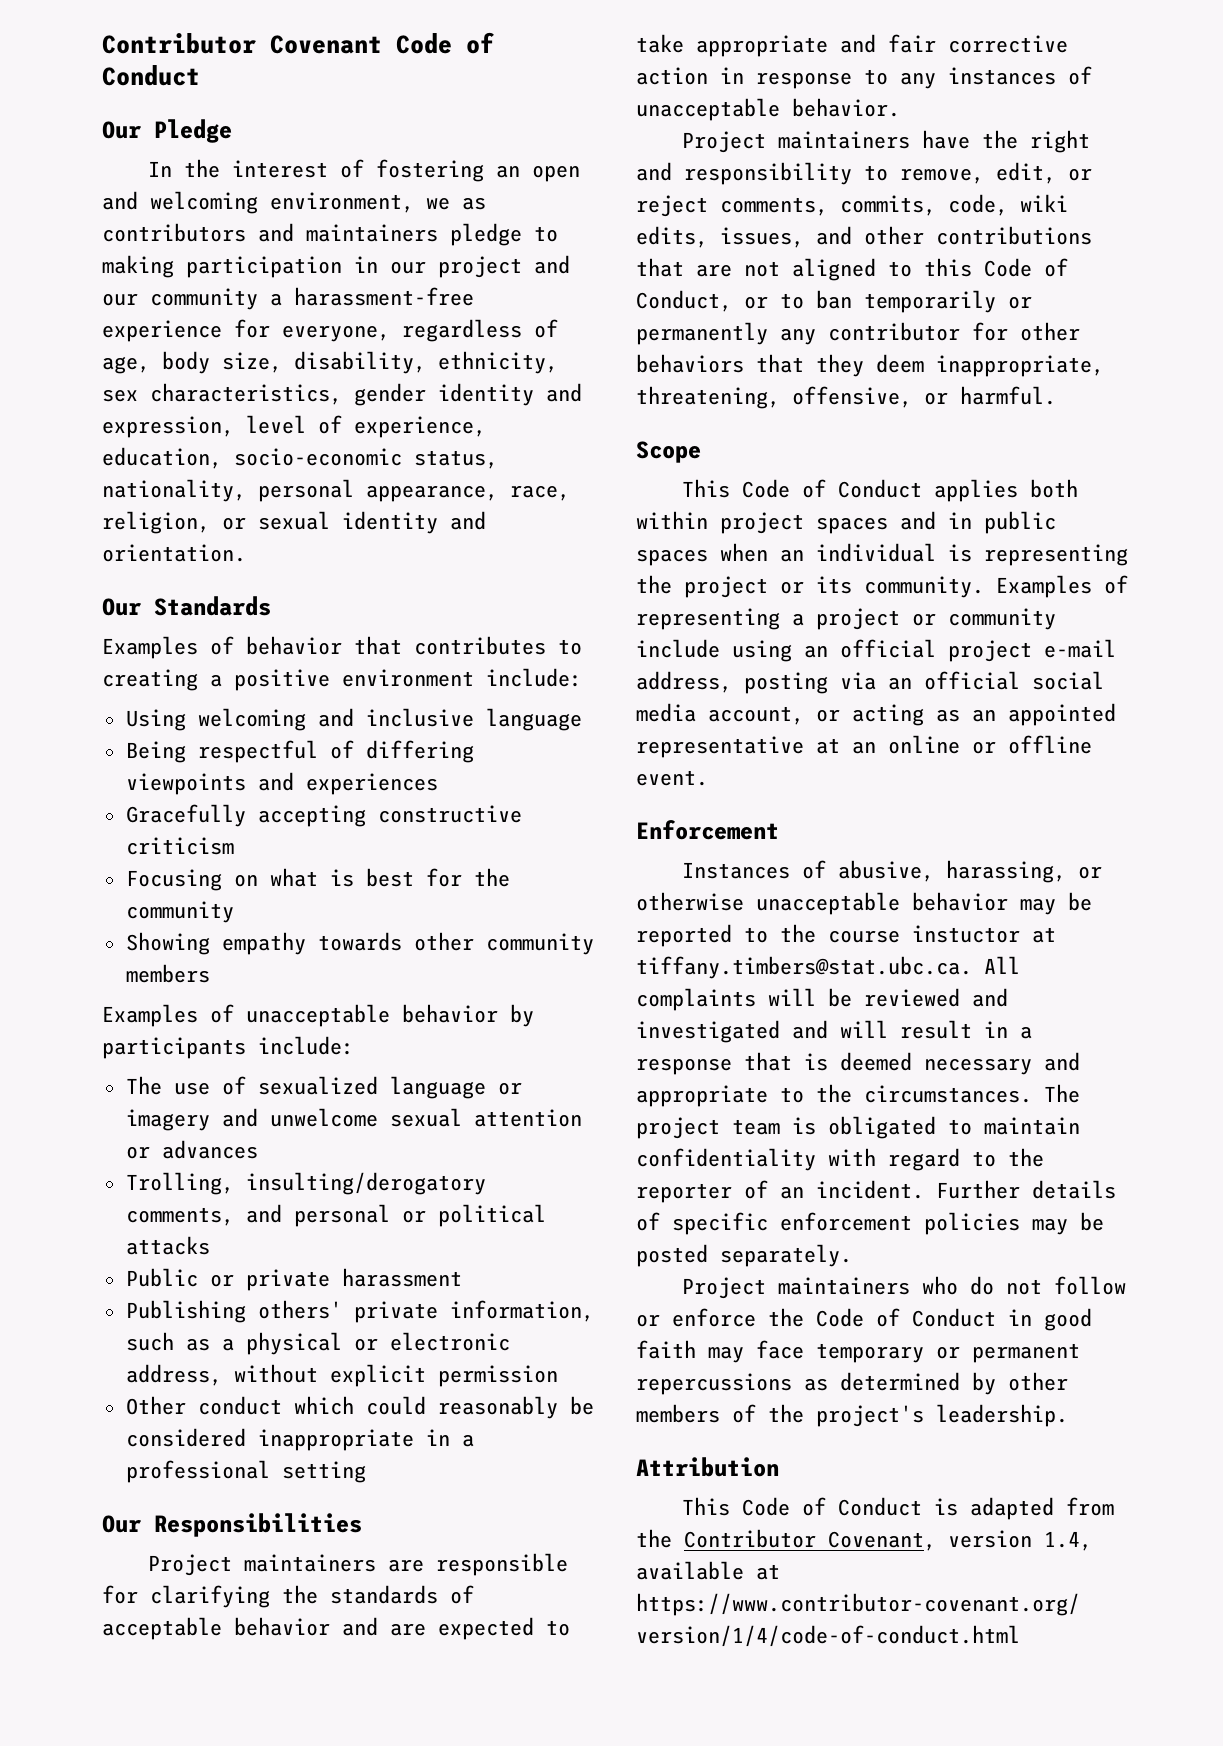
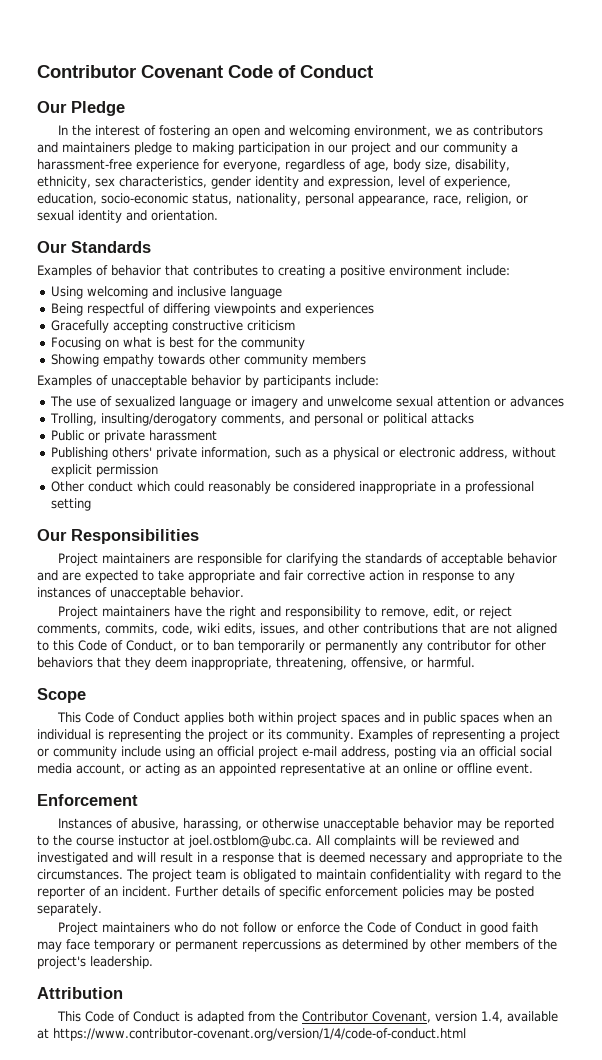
- Instances of abusive, harassing, or otherwise unacceptable behavior may be reported to the course instuctor at tiffany.timbers@stat.ubc.ca. All complaints will be reviewed and investigated and will result in a response that is deemed necessary and appropriate to the circumstances.
+ Instances of abusive, harassing, or otherwise unacceptable behavior may be reported to the course instuctor at joel.ostblom@ubc.ca. All complaints will be reviewed and investigated and will result in a response that is deemed necessary and appropriate to the circumstances.

